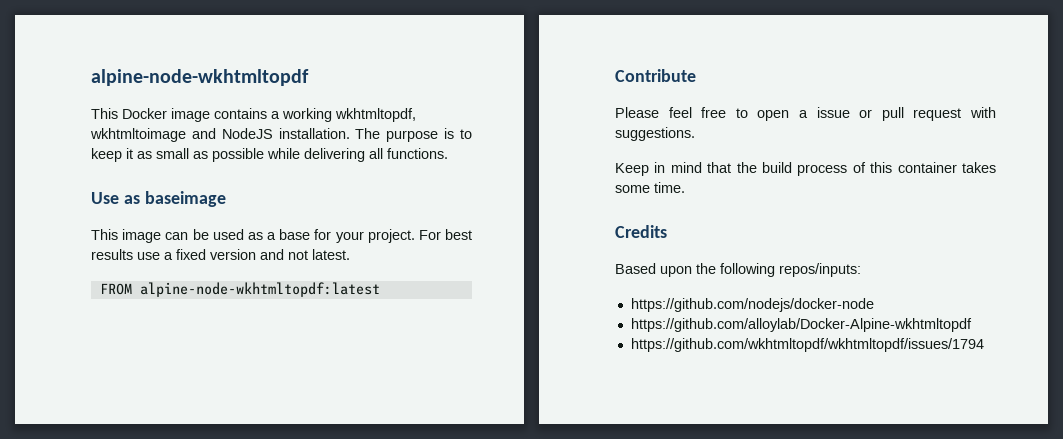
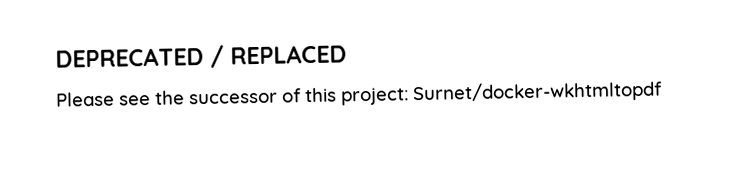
- alpine-node-wkhtmltopdf
- This Docker image contains a working wkhtmltopdf, wkhtmltoimage and NodeJS installation. The purpose is to keep it as small as possible while delivering all functions.
- Use as baseimage
- This image can be used as a base for your project. For best results use a fixed version and not latest.
- FROM alpine-node-wkhtmltopdf:latest
- Contribute
- Please feel free to open a issue or pull request with suggestions.
- Keep in mind that the build process of this container takes some time.
- Credits
- Based upon the following repos/inputs:
- https://github.com/nodejs/docker-node
- https://github.com/alloylab/Docker-Alpine-wkhtmltopdf
- https://github.com/wkhtmltopdf/wkhtmltopdf/issues/1794
+ DEPRECATED / REPLACED
+ Please see the successor of this project: Surnet/docker-wkhtmltopdf

